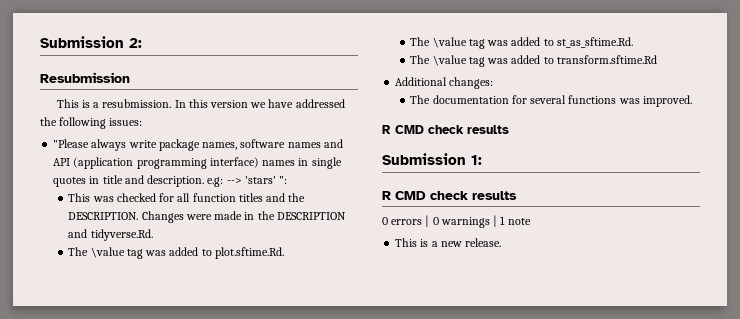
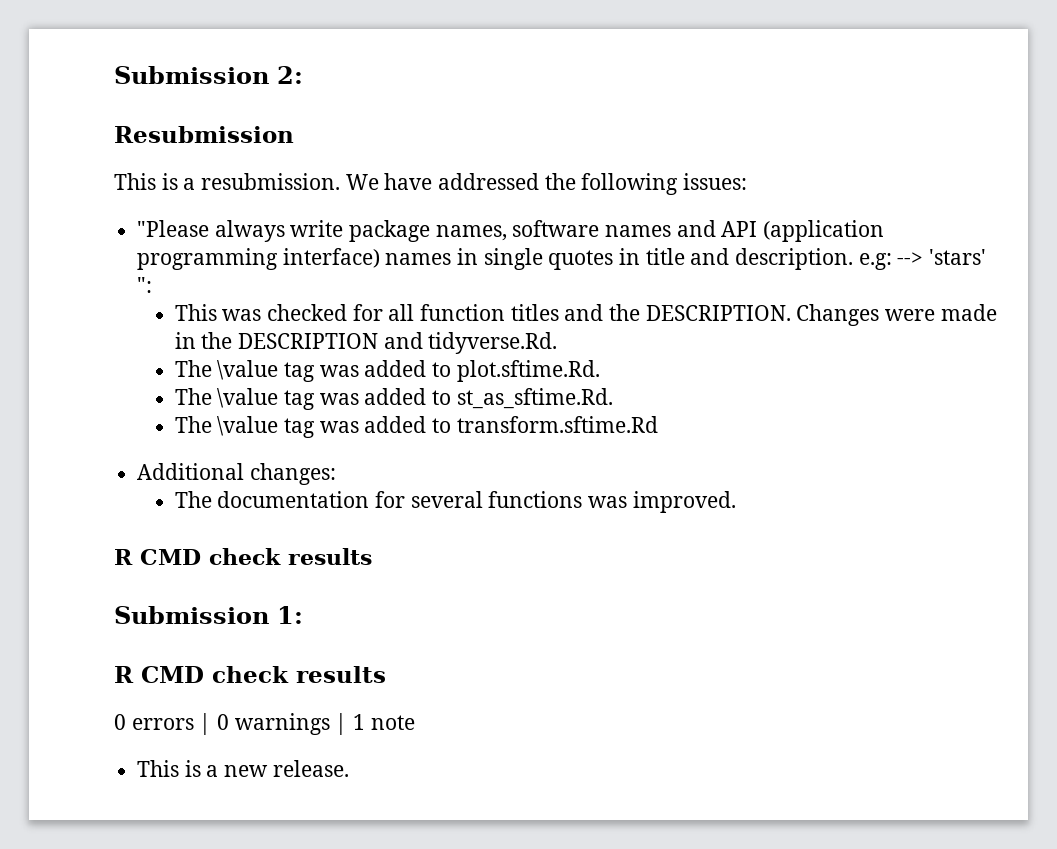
- In this version we have addressed the following issues:
+ We have addressed the following issues:

